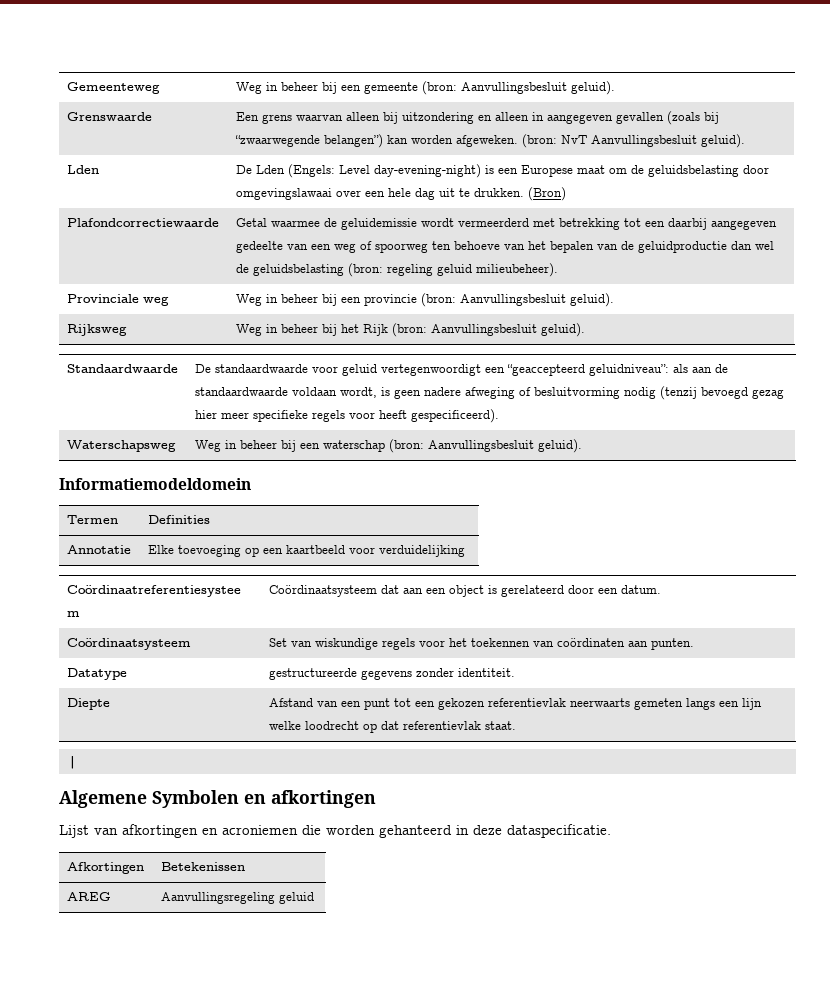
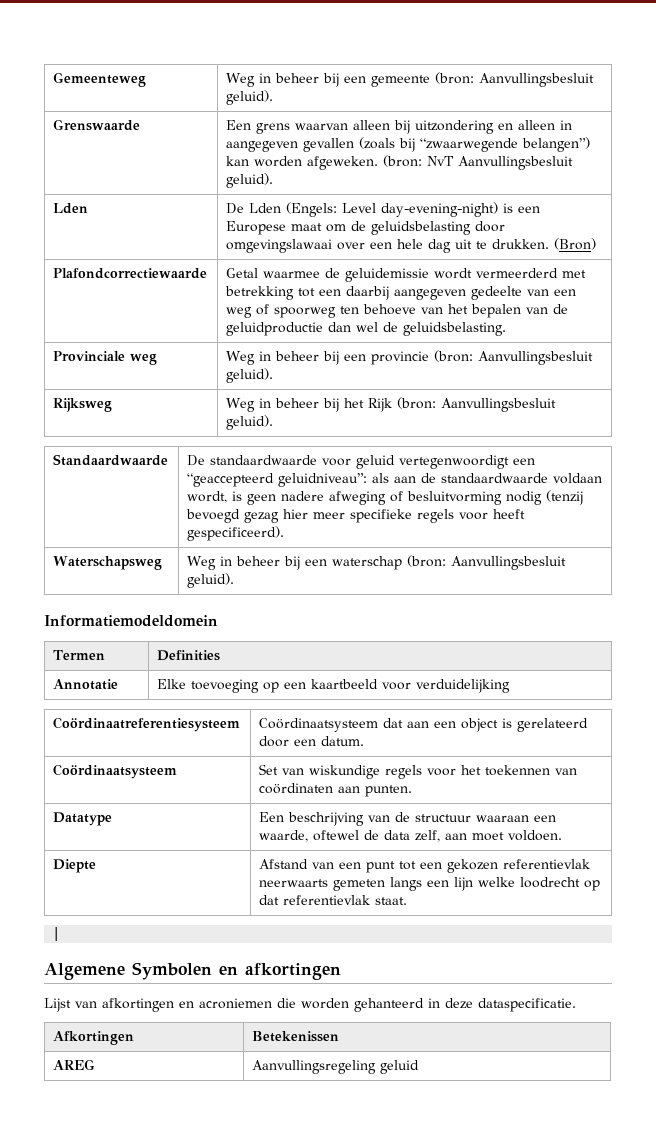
- Plafondcorrectiewaarde | Getal waarmee de geluidemissie wordt vermeerderd met betrekking tot een daarbij aangegeven gedeelte van een weg of spoorweg ten behoeve van het bepalen van de geluidproductie dan wel de geluidsbelasting (bron: regeling geluid milieubeheer).
+ Plafondcorrectiewaarde | Getal waarmee de geluidemissie wordt vermeerderd met betrekking tot een daarbij aangegeven gedeelte van een weg of spoorweg ten behoeve van het bepalen van de geluidproductie dan wel de geluidsbelasting.
- Datatype | gestructureerde gegevens zonder identiteit.
+ Datatype | Een beschrijving van de structuur waaraan een waarde, oftewel de data zelf, aan moet voldoen.

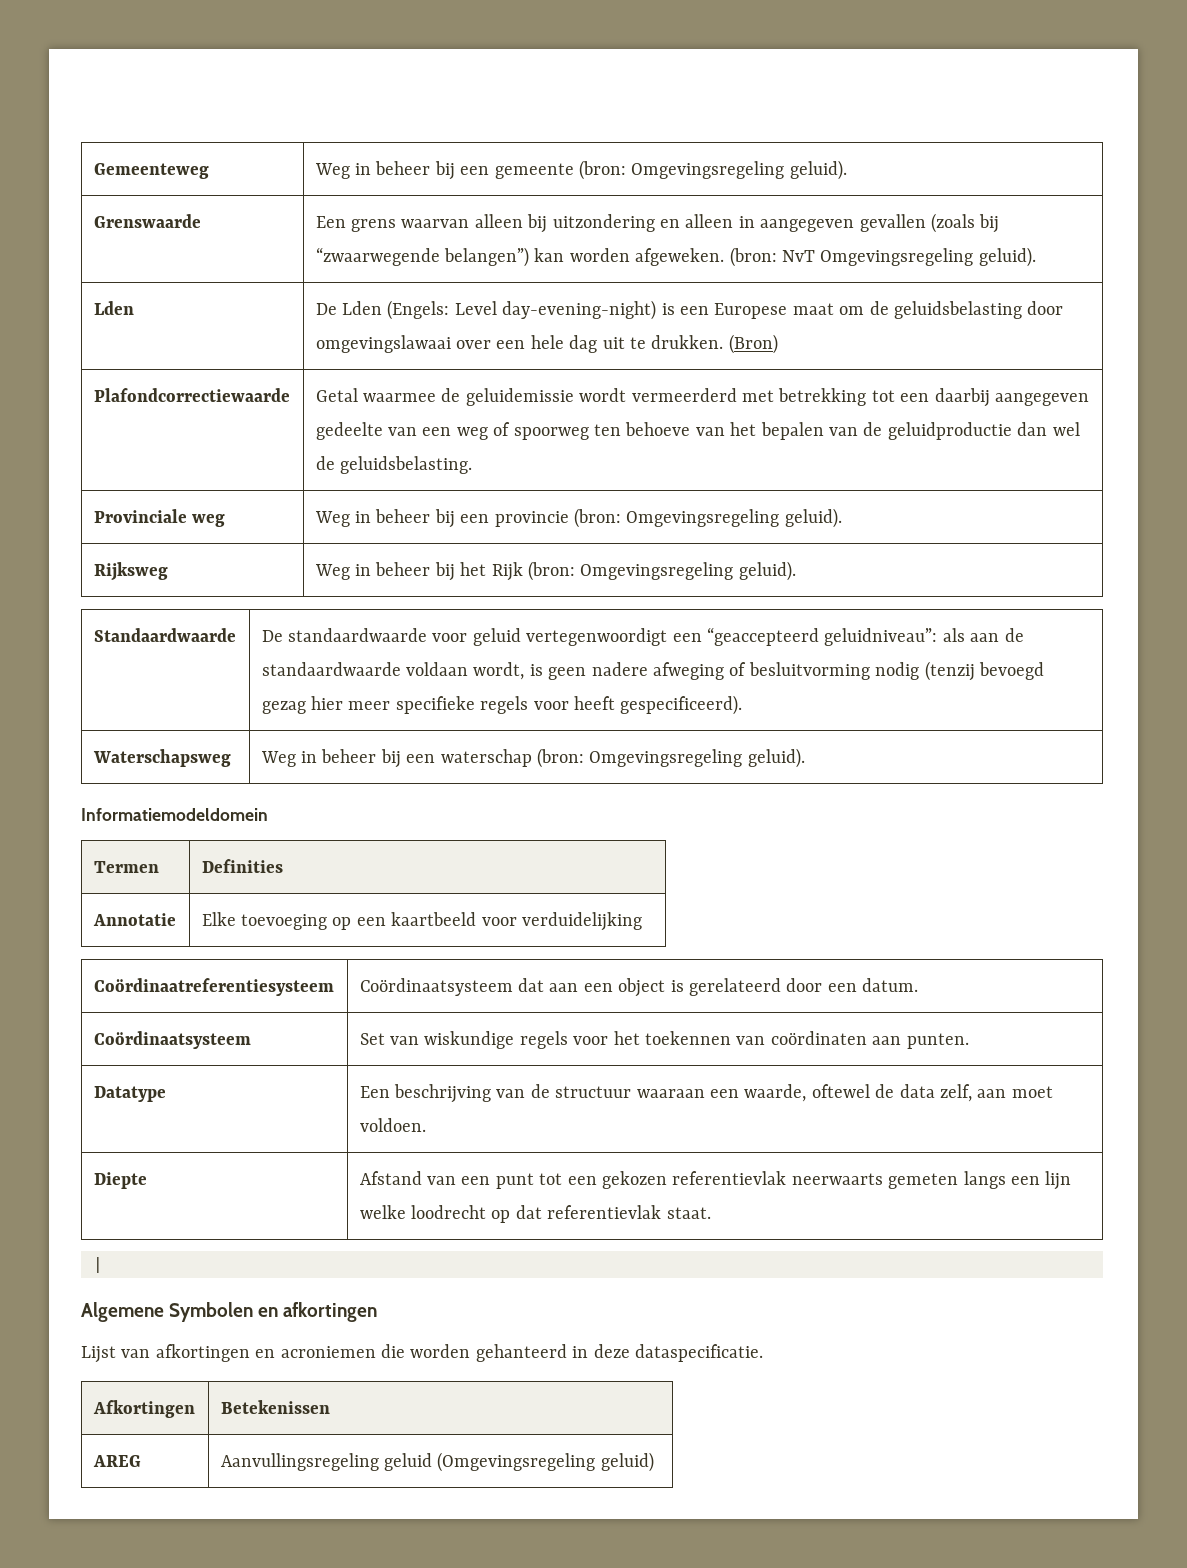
- Gemeenteweg | Weg in beheer bij een gemeente (bron: Aanvullingsbesluit geluid).
+ Gemeenteweg | Weg in beheer bij een gemeente (bron: Omgevingsregeling geluid).
- Grenswaarde | Een grens waarvan alleen bij uitzondering en alleen in aangegeven gevallen (zoals bij “zwaarwegende belangen”) kan worden afgeweken. (bron: NvT Aanvullingsbesluit geluid).
+ Grenswaarde | Een grens waarvan alleen bij uitzondering en alleen in aangegeven gevallen (zoals bij “zwaarwegende belangen”) kan worden afgeweken. (bron: NvT Omgevingsregeling geluid).
- Provinciale weg | Weg in beheer bij een provincie (bron: Aanvullingsbesluit geluid).
+ Provinciale weg | Weg in beheer bij een provincie (bron: Omgevingsregeling geluid).
- Rijksweg | Weg in beheer bij het Rijk (bron: Aanvullingsbesluit geluid).
+ Rijksweg | Weg in beheer bij het Rijk (bron: Omgevingsregeling geluid).
- Waterschapsweg | Weg in beheer bij een waterschap (bron: Aanvullingsbesluit geluid).
+ Waterschapsweg | Weg in beheer bij een waterschap (bron: Omgevingsregeling geluid).
- AREG | Aanvullingsregeling geluid
+ AREG | Aanvullingsregeling geluid (Omgevingsregeling geluid)

